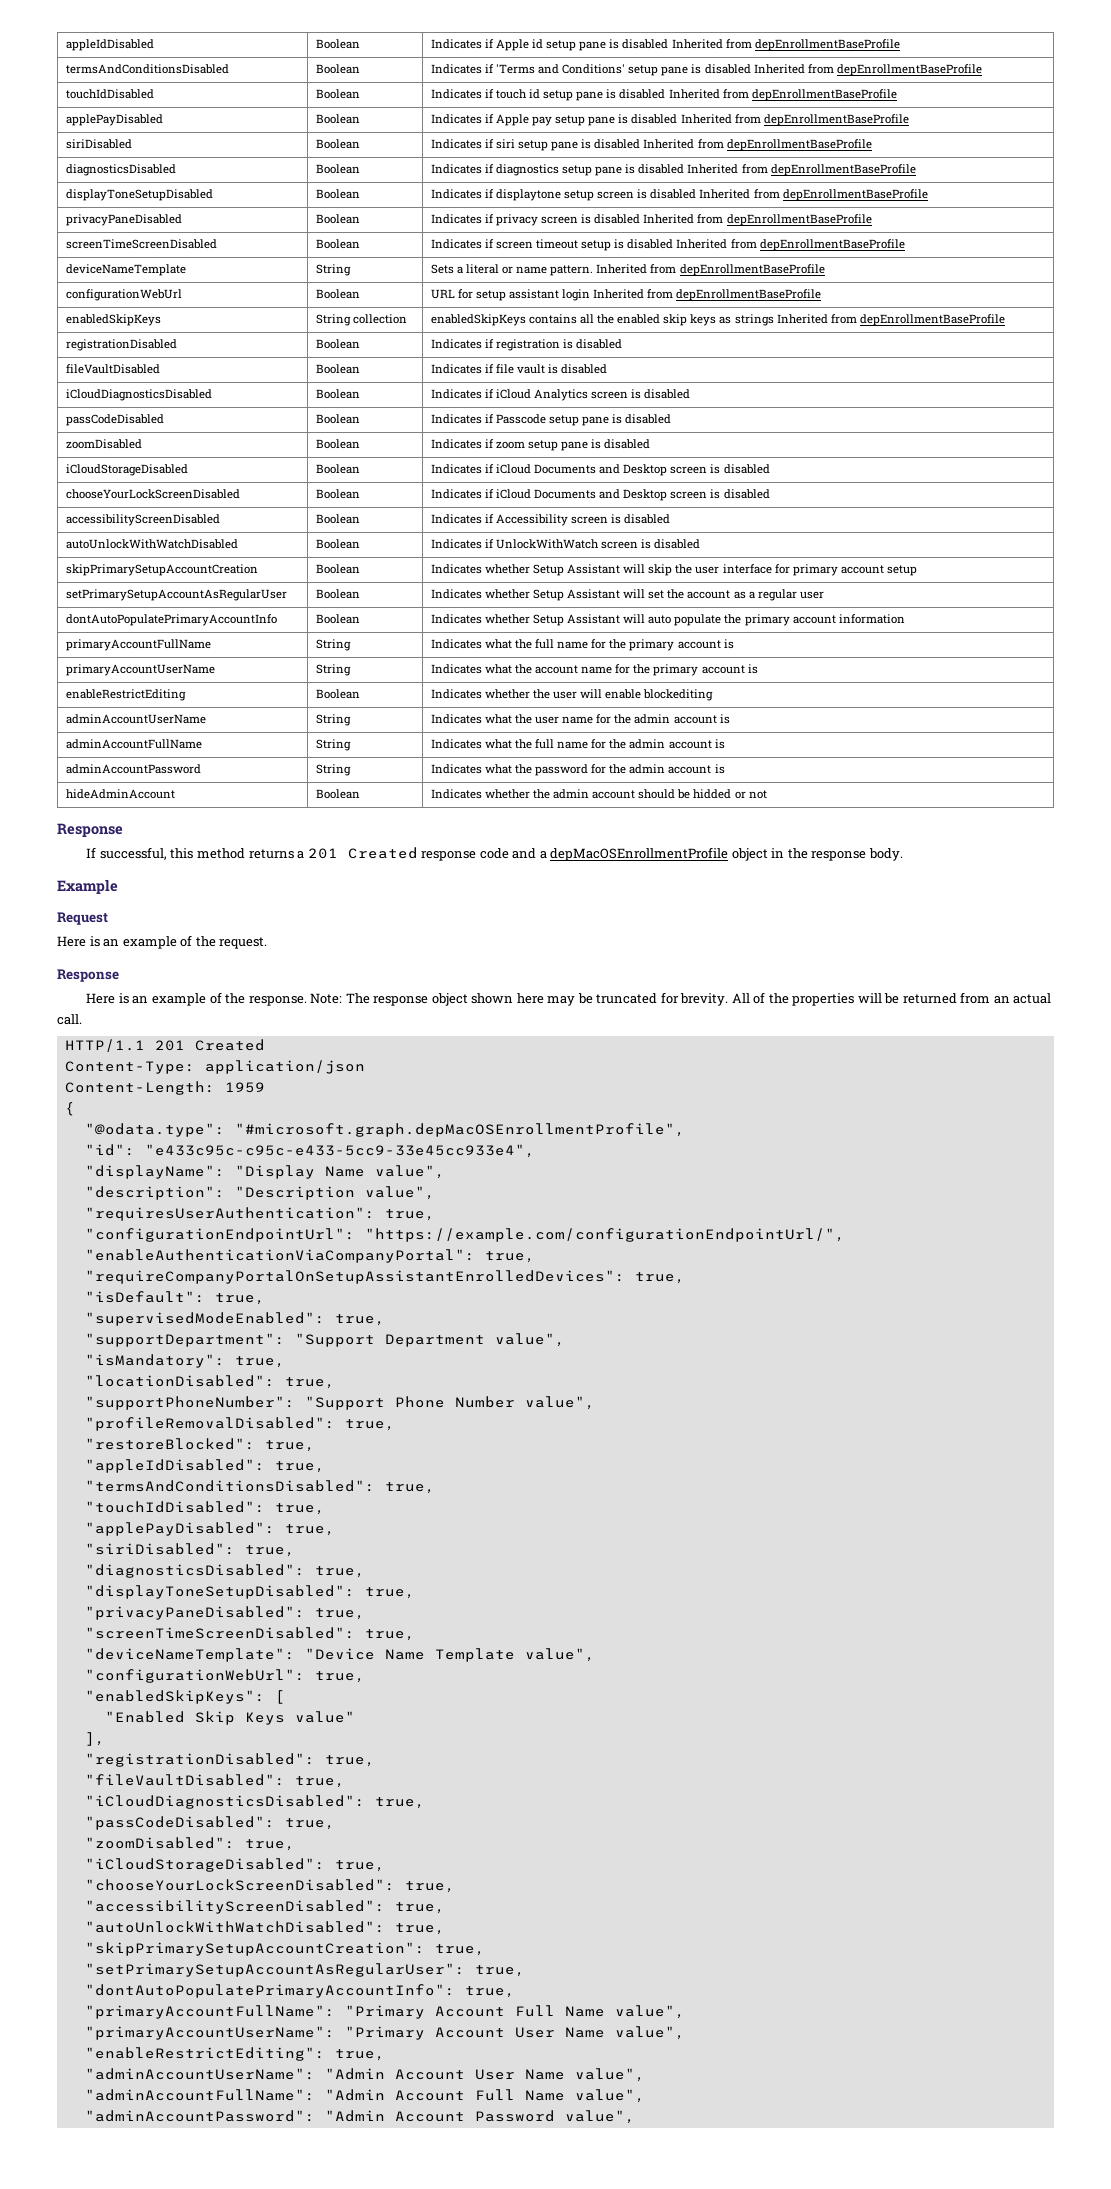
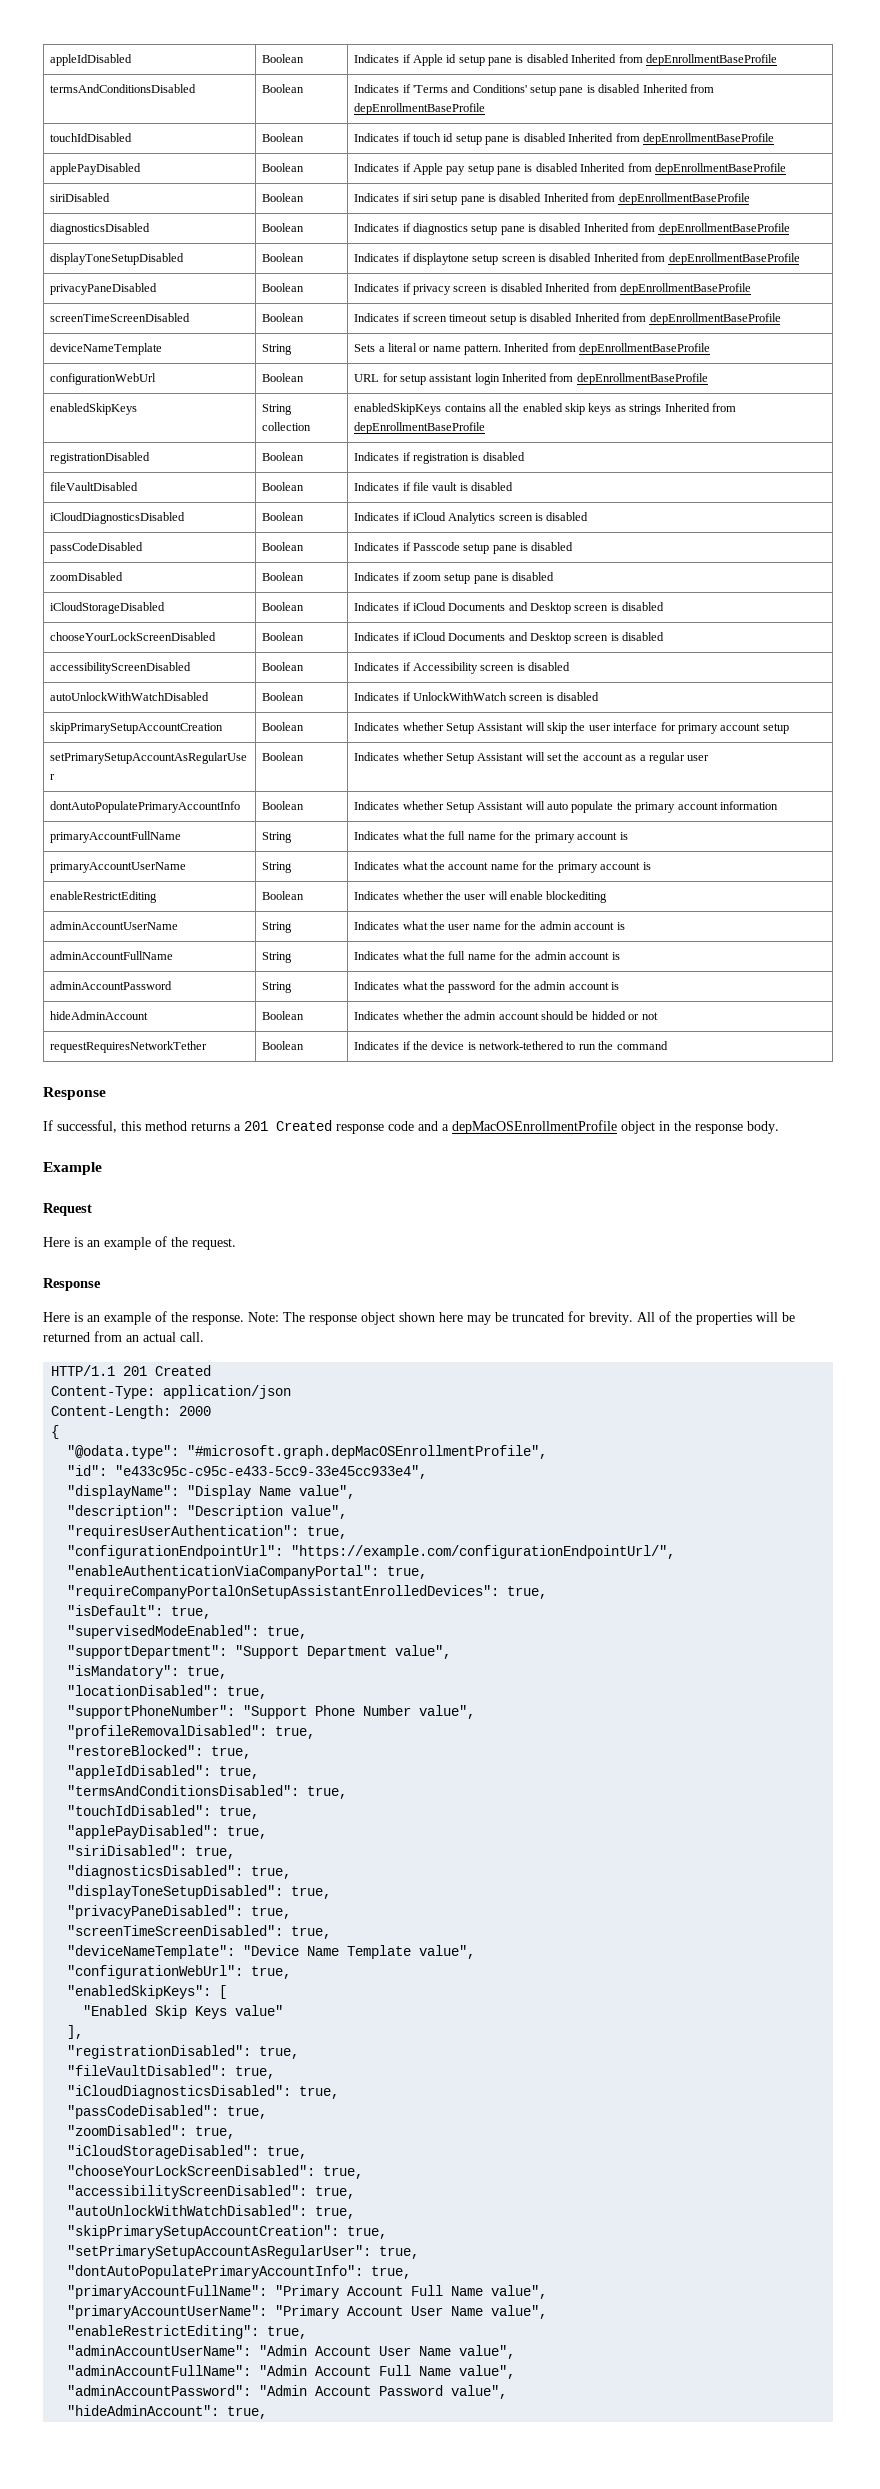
+ requestRequiresNetworkTether | Boolean | Indicates if the device is network-tethered to run the command
- Content-Length: 1959
+ Content-Length: 2000
+ "hideAdminAccount": true,

